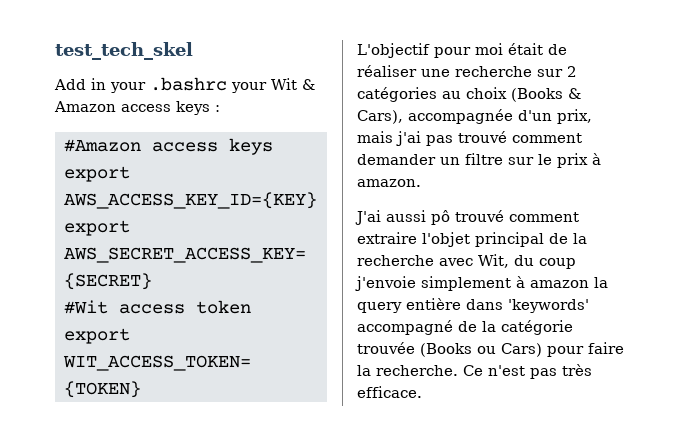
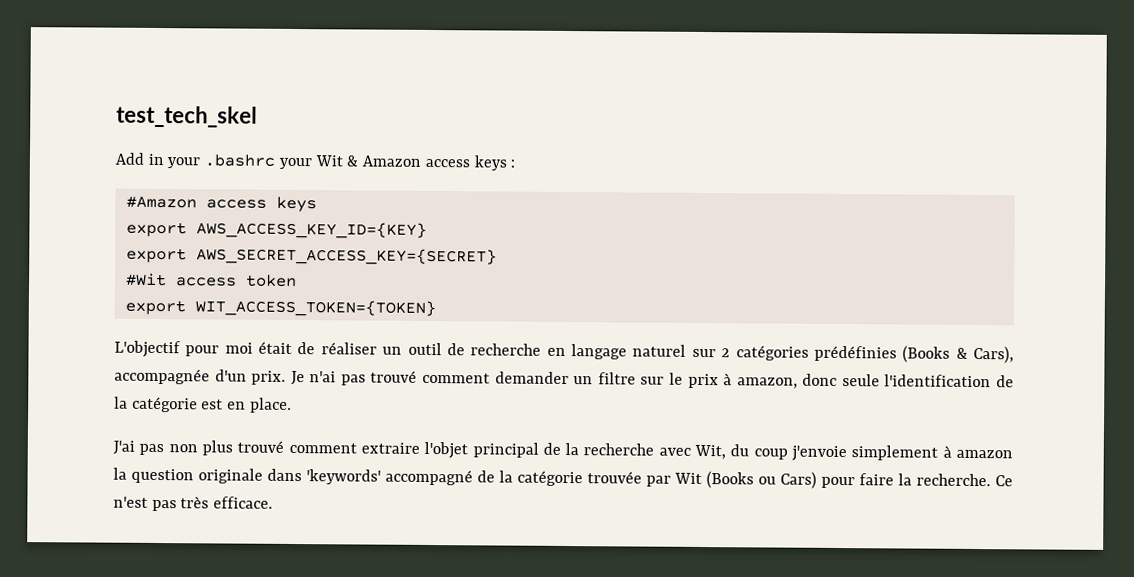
- L'objectif pour moi était de réaliser une recherche sur 2 catégories au choix (Books & Cars), accompagnée d'un prix, mais j'ai pas trouvé comment demander un filtre sur le prix à amazon.
- J'ai aussi pô trouvé comment extraire l'objet principal de la recherche avec Wit, du coup j'envoie simplement à amazon la query entière dans 'keywords' accompagné de la catégorie trouvée (Books ou Cars) pour faire la recherche.
+ L'objectif pour moi était de réaliser un outil de recherche en langage naturel sur 2 catégories prédéfinies (Books & Cars), accompagnée d'un prix. Je n'ai pas trouvé comment demander un filtre sur le prix à amazon, donc seule l'identification de la catégorie est en place.
+ J'ai pas non plus trouvé comment extraire l'objet principal de la recherche avec Wit, du coup j'envoie simplement à amazon la question originale dans 'keywords' accompagné de la catégorie trouvée par Wit (Books ou Cars) pour faire la recherche.

